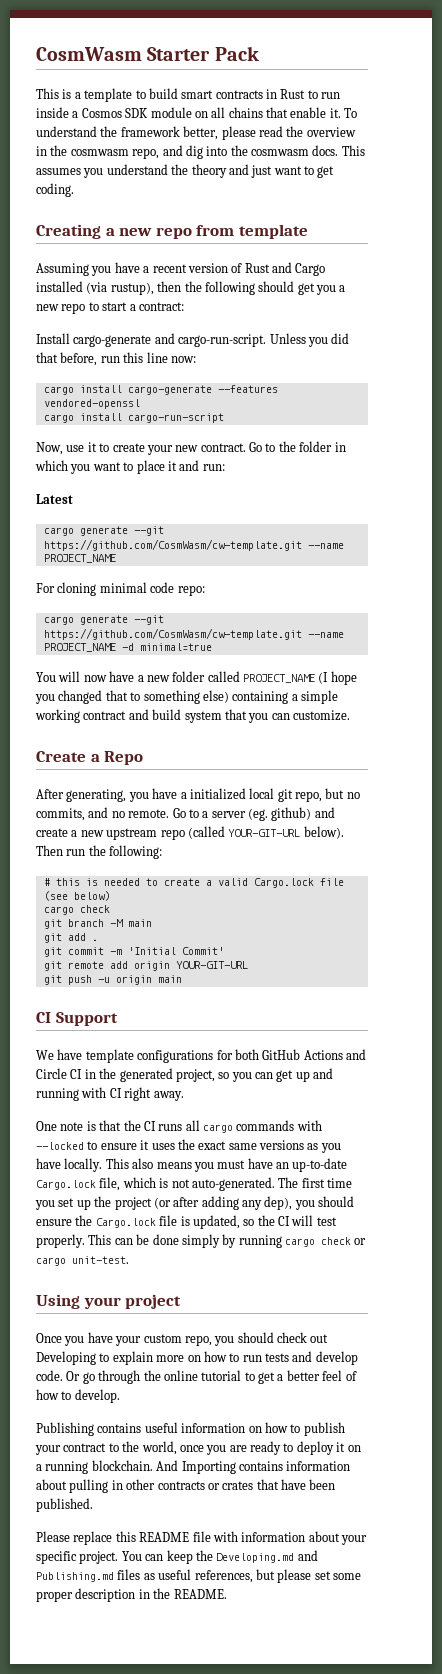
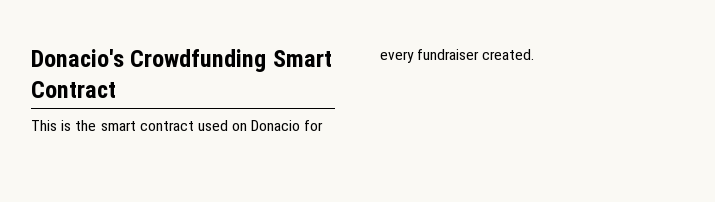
- CosmWasm Starter Pack
- This is a template to build smart contracts in Rust to run inside a Cosmos SDK module on all chains that enable it. To understand the framework better, please read the overview in the cosmwasm repo, and dig into the cosmwasm docs. This assumes you understand the theory and just want to get coding.
- Creating a new repo from template
- Assuming you have a recent version of Rust and Cargo installed (via rustup), then the following should get you a new repo to start a contract:
- Install cargo-generate and cargo-run-script. Unless you did that before, run this line now:
- cargo install cargo-generate --features vendored-openssl
- cargo install cargo-run-script
- Now, use it to create your new contract. Go to the folder in which you want to place it and run:
- Latest
- cargo generate --git https://github.com/CosmWasm/cw-template.git --name PROJECT_NAME
- For cloning minimal code repo:
- cargo generate --git https://github.com/CosmWasm/cw-template.git --name PROJECT_NAME -d minimal=true
- You will now have a new folder called PROJECT_NAME (I hope you changed that to something else) containing a simple working contract and build system that you can customize.
- Create a Repo
- After generating, you have a initialized local git repo, but no commits, and no remote. Go to a server (eg. github) and create a new upstream repo (called YOUR-GIT-URL below). Then run the following:
- # this is needed to create a valid Cargo.lock file (see below)
- cargo check
- git branch -M main
- git add .
- git commit -m 'Initial Commit'
- git remote add origin YOUR-GIT-URL
- git push -u origin main
- CI Support
- We have template configurations for both GitHub Actions and Circle CI in the generated project, so you can get up and running with CI right away.
- One note is that the CI runs all cargo commands with --locked to ensure it uses the exact same versions as you have locally. This also means you must have an up-to-date Cargo.lock file, which is not auto-generated. The first time you set up the project (or after adding any dep), you should ensure the Cargo.lock file is updated, so the CI will test properly. This can be done simply by running cargo check or cargo unit-test.
- Using your project
- Once you have your custom repo, you should check out Developing to explain more on how to run tests and develop code. Or go through the online tutorial to get a better feel of how to develop.
- Publishing contains useful information on how to publish your contract to the world, once you are ready to deploy it on a running blockchain. And Importing contains information about pulling in other contracts or crates that have been published.
- Please replace this README file with information about your specific project. You can keep the Developing.md and Publishing.md files as useful references, but please set some proper description in the README.
+ Donacio's Crowdfunding Smart Contract
+ This is the smart contract used on Donacio for every fundraiser created.

